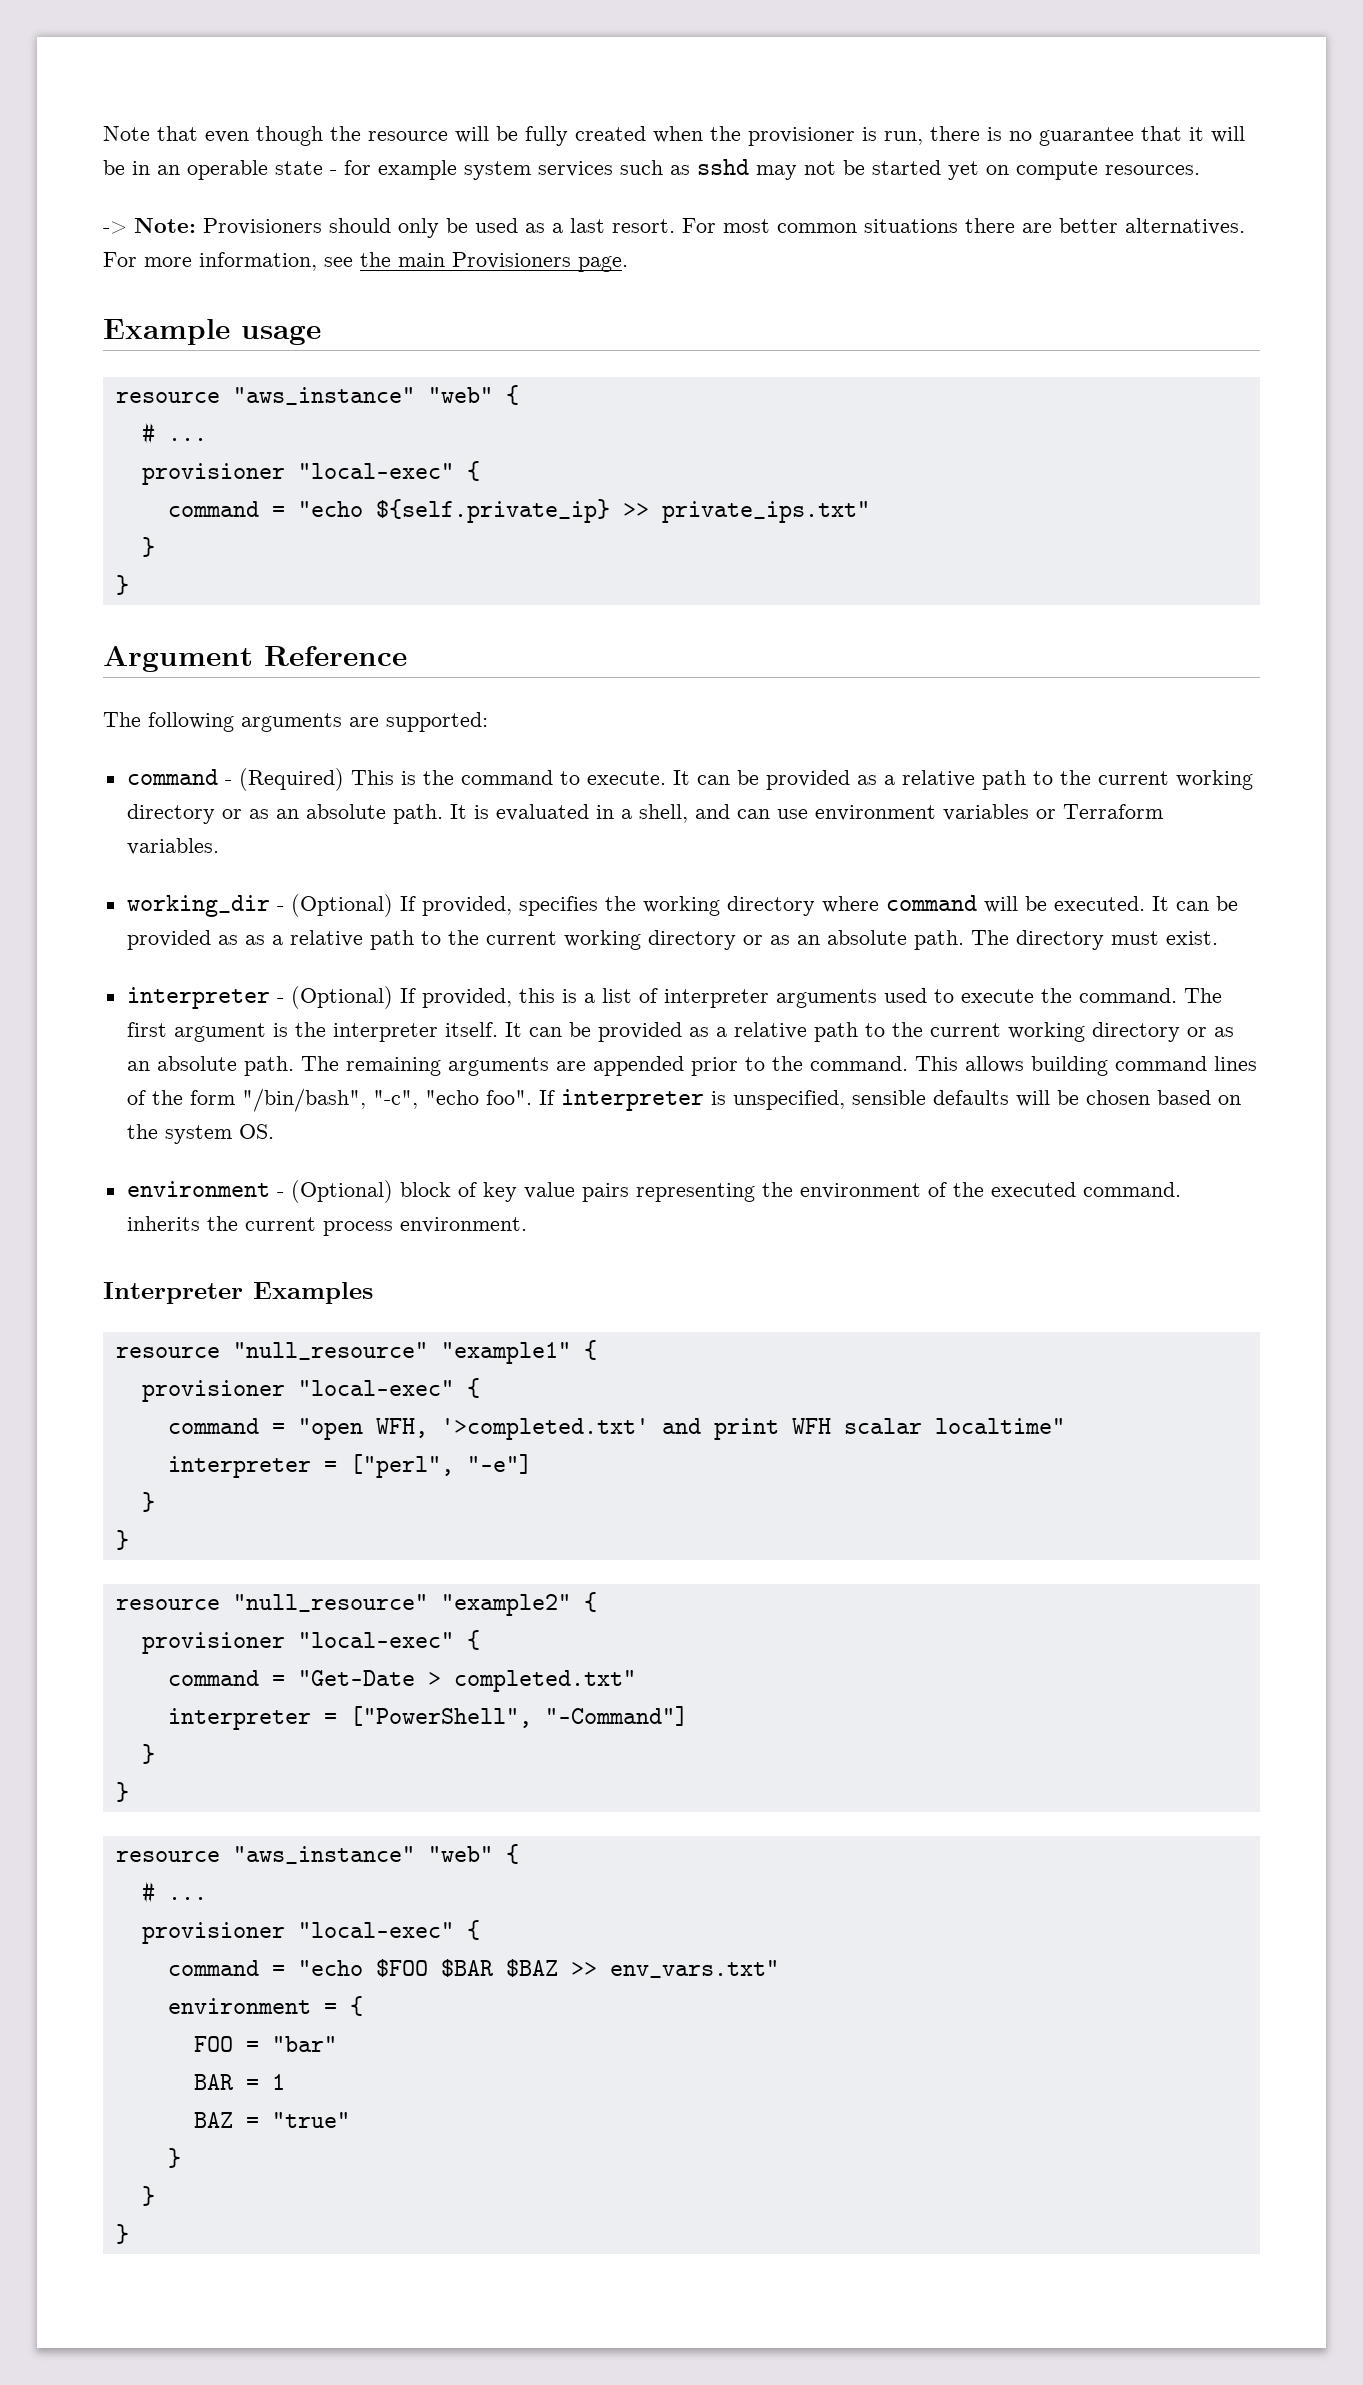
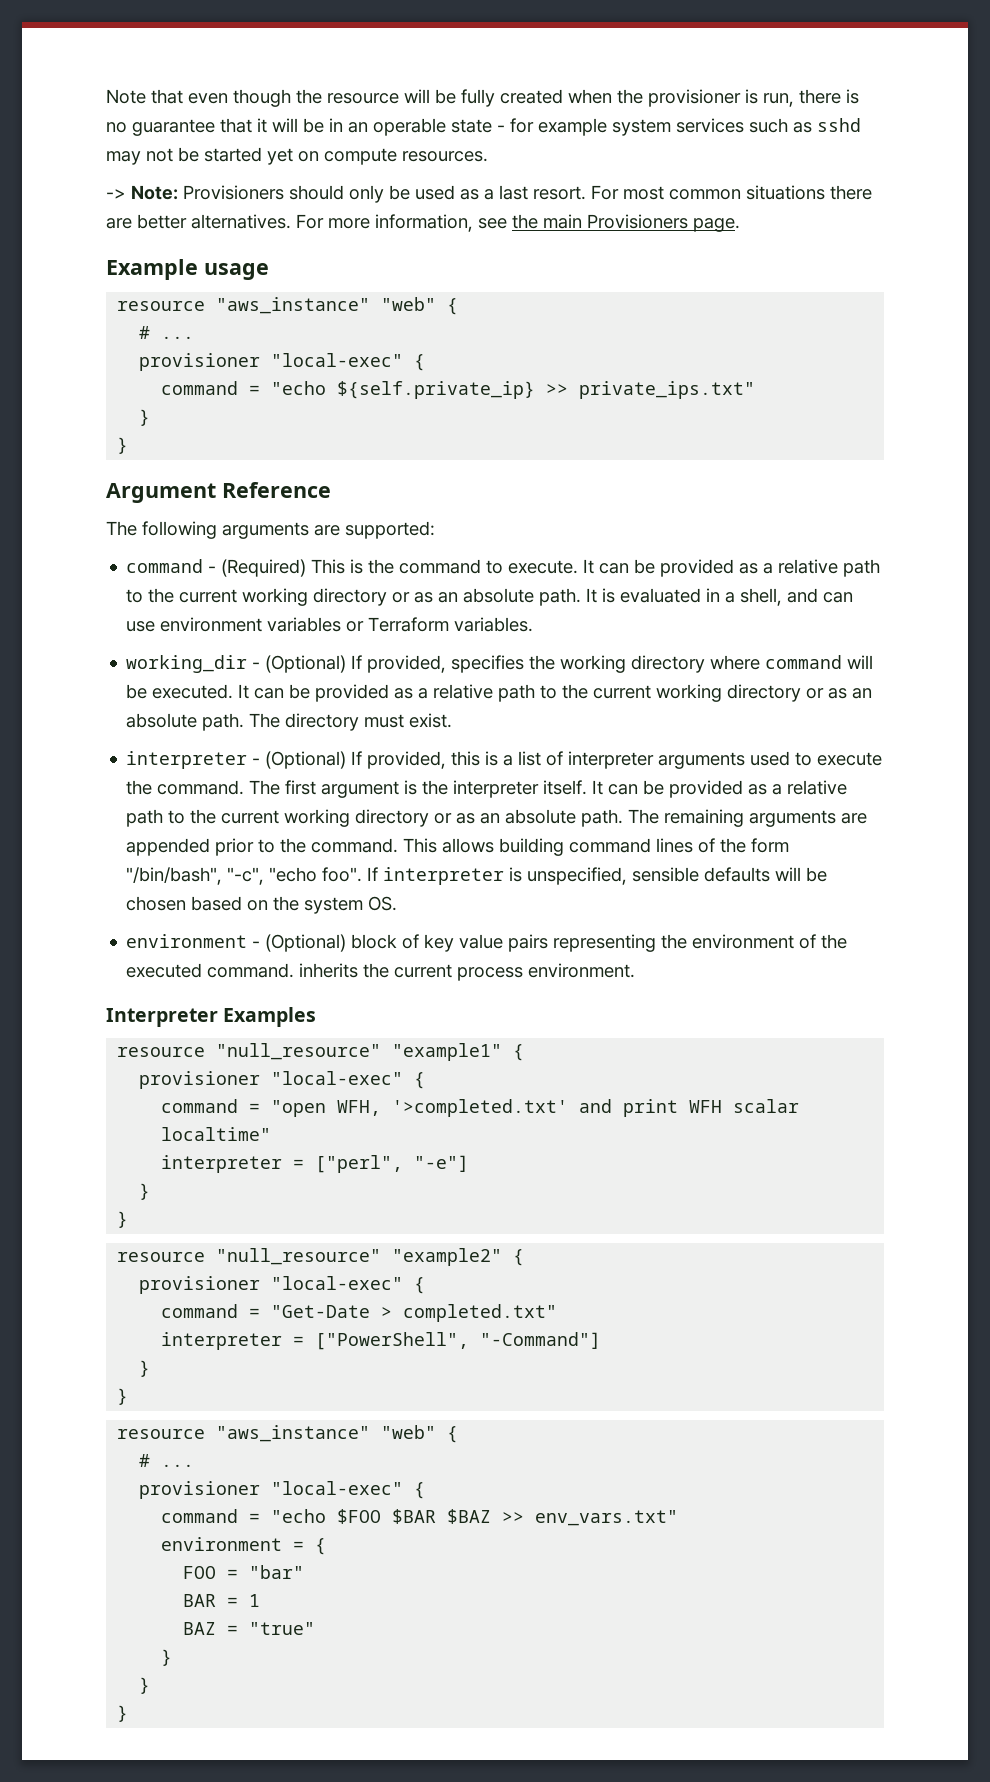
- working_dir - (Optional) If provided, specifies the working directory where command will be executed. It can be provided as as a relative path to the current working directory or as an absolute path.
+ working_dir - (Optional) If provided, specifies the working directory where command will be executed. It can be provided as a relative path to the current working directory or as an absolute path.

